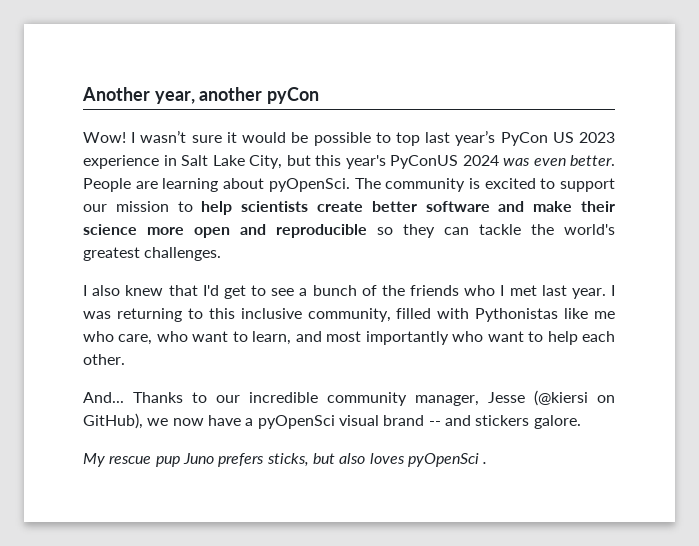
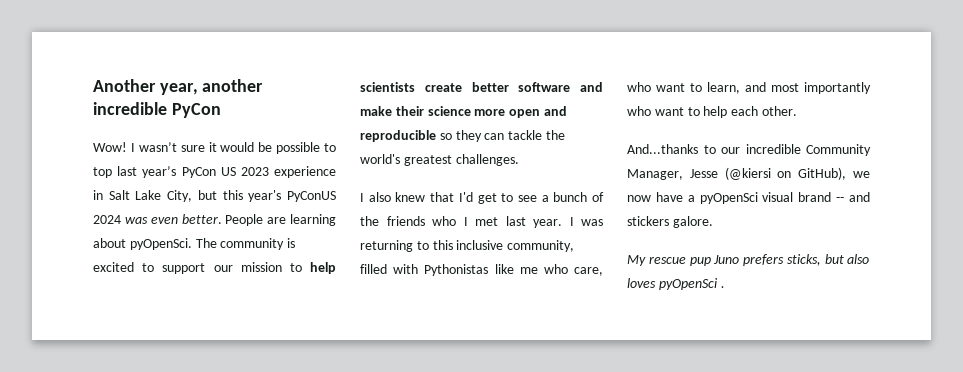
- Another year, another pyCon
+ Another year, another incredible PyCon
- And... Thanks to our incredible community manager, Jesse (@kiersi on GitHub), we now have a pyOpenSci visual brand -- and stickers galore.
+ And...thanks to our incredible Community Manager, Jesse (@kiersi on GitHub), we now have a pyOpenSci visual brand -- and stickers galore.

